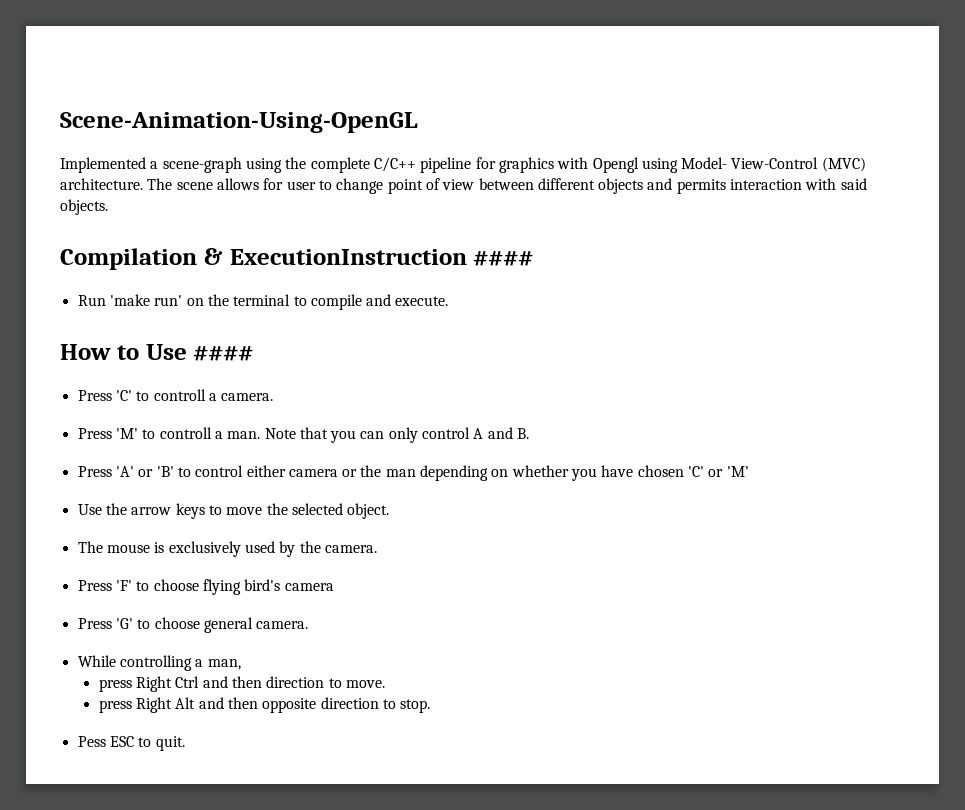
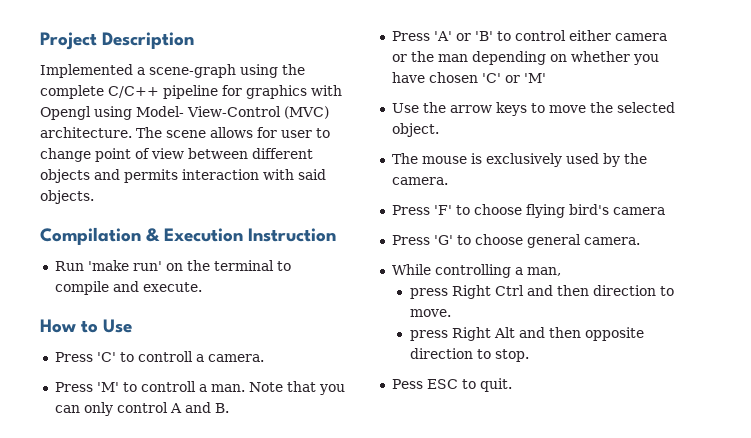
- Scene-Animation-Using-OpenGL
+ Project Description
- Compilation & ExecutionInstruction ####
+ Compilation & Execution Instruction
- How to Use ####
+ How to Use

